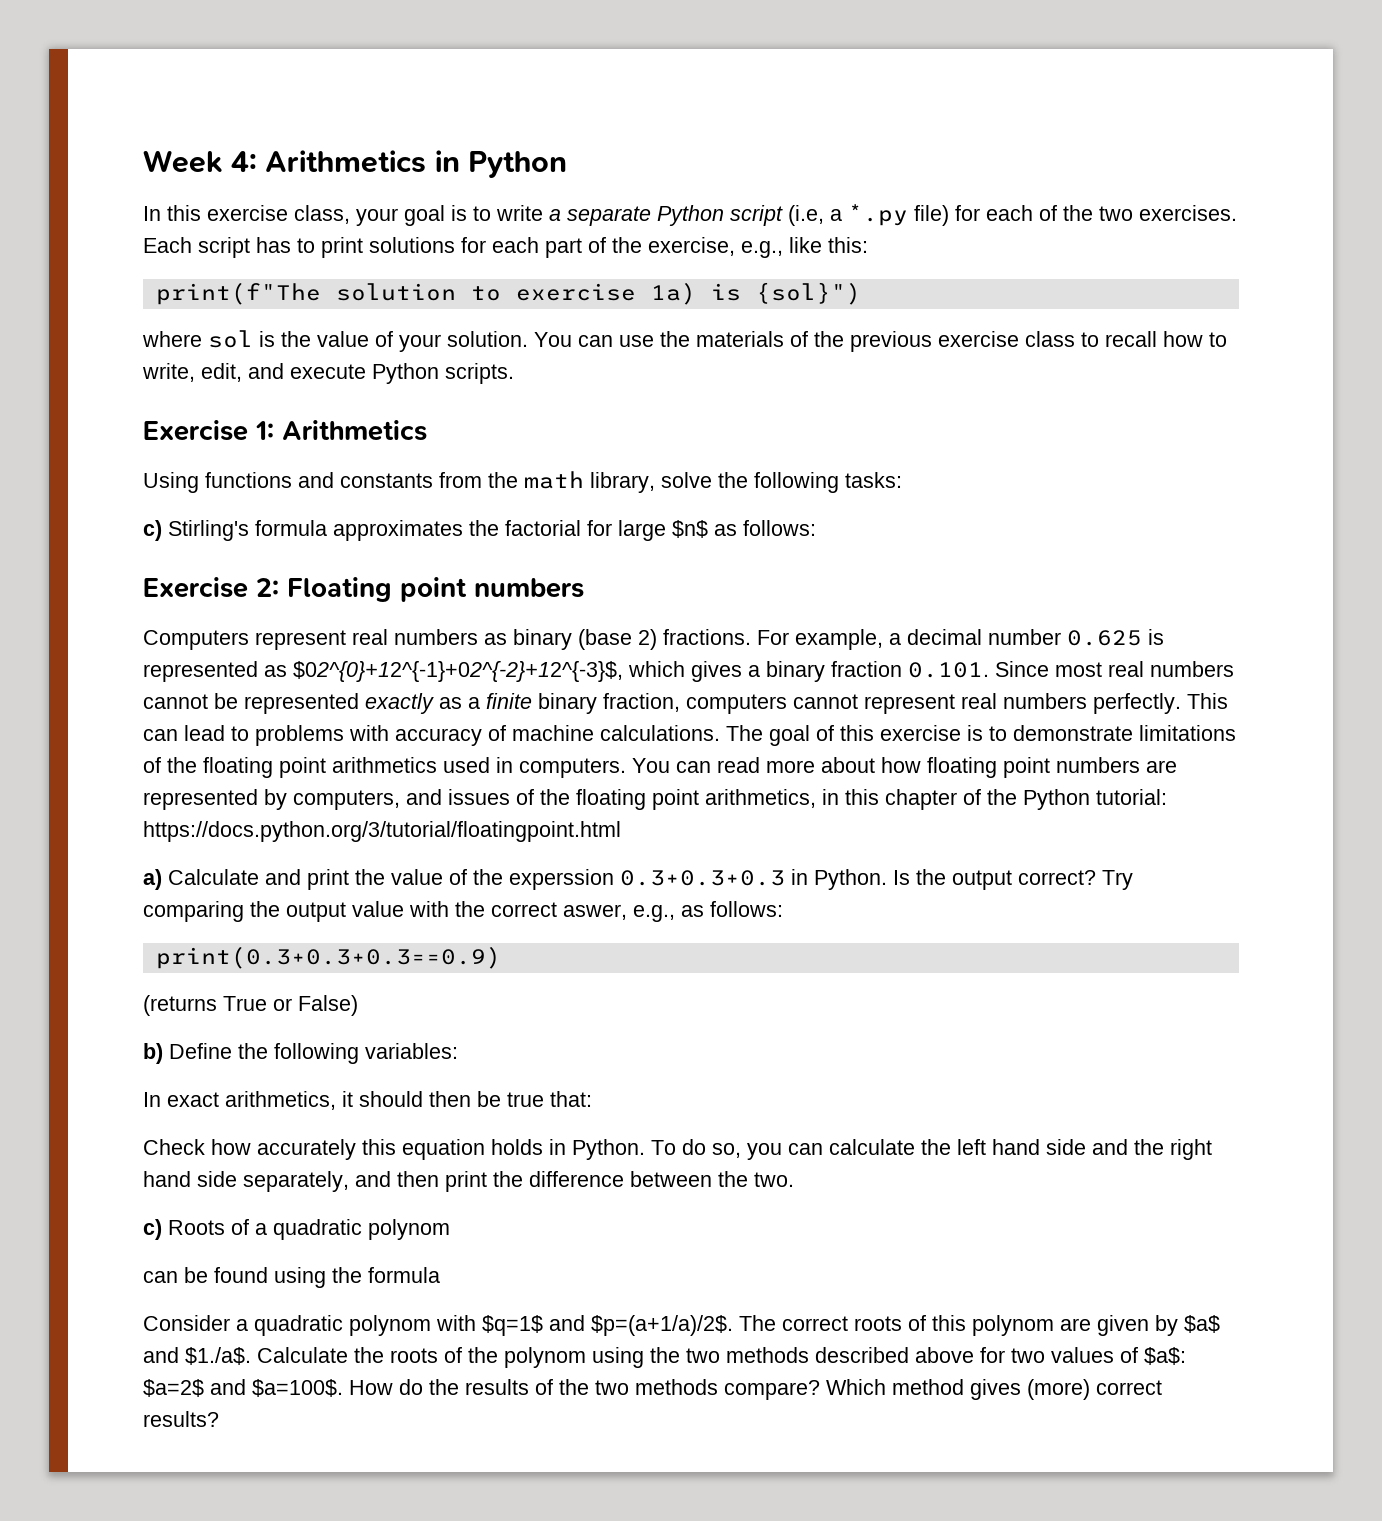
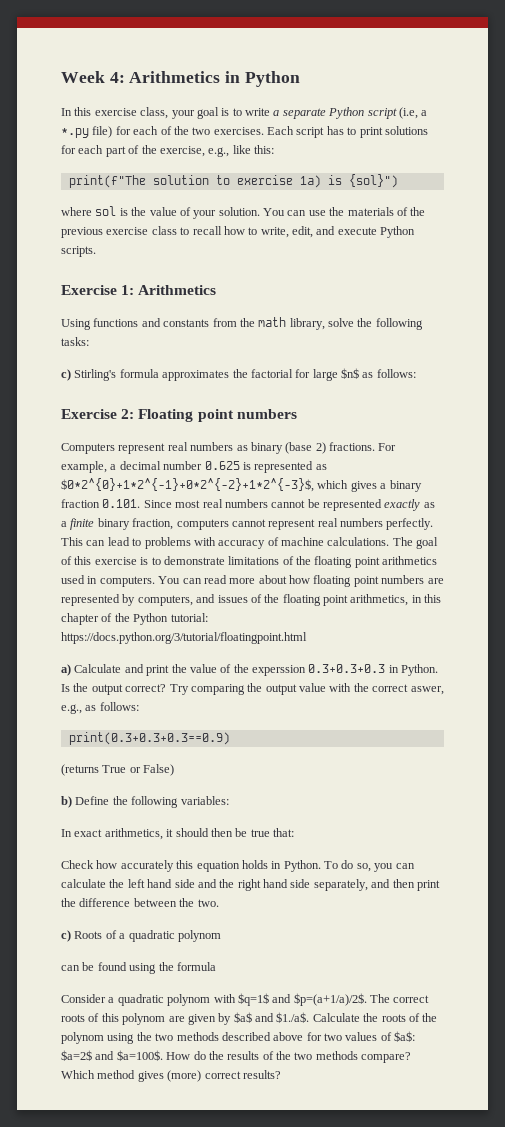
- For example, a decimal number 0.625 is represented as $02^{0}+12^{-1}+02^{-2}+12^{-3}$, which gives a binary fraction 0.101. Since most real numbers cannot be represented exactly as a finite binary fraction, computers cannot represent real numbers perfectly.
+ For example, a decimal number 0.625 is represented as $0*2^{0}+1*2^{-1}+0*2^{-2}+1*2^{-3}$, which gives a binary fraction 0.101. Since most real numbers cannot be represented exactly as a finite binary fraction, computers cannot represent real numbers perfectly.

